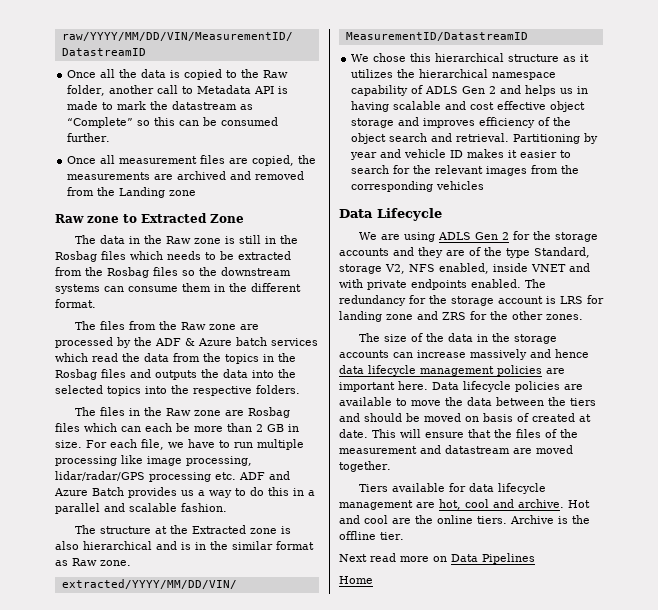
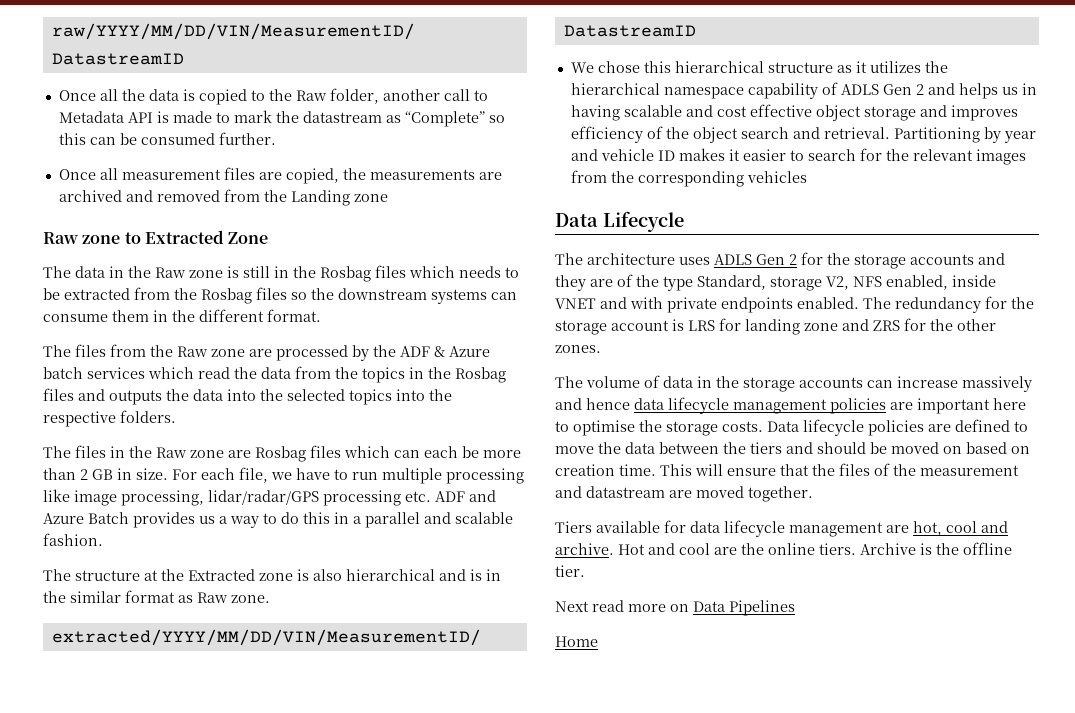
- We are using ADLS Gen 2 for the storage accounts and they are of the type Standard, storage V2, NFS enabled, inside VNET and with private endpoints enabled.
+ The architecture uses ADLS Gen 2 for the storage accounts and they are of the type Standard, storage V2, NFS enabled, inside VNET and with private endpoints enabled.
- The size of the data in the storage accounts can increase massively and hence data lifecycle management policies are important here.
+ The volume of data in the storage accounts can increase massively and hence data lifecycle management policies are important here to optimise the storage costs.
- Data lifecycle policies are available to move the data between the tiers and should be moved on basis of created at date.
+ Data lifecycle policies are defined to move the data between the tiers and should be moved on based on creation time.

